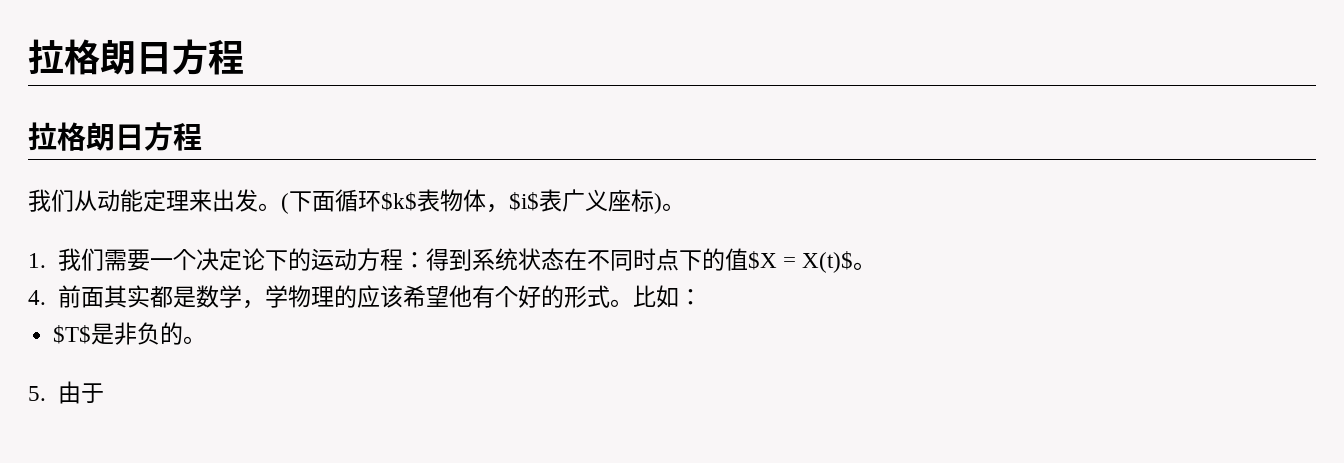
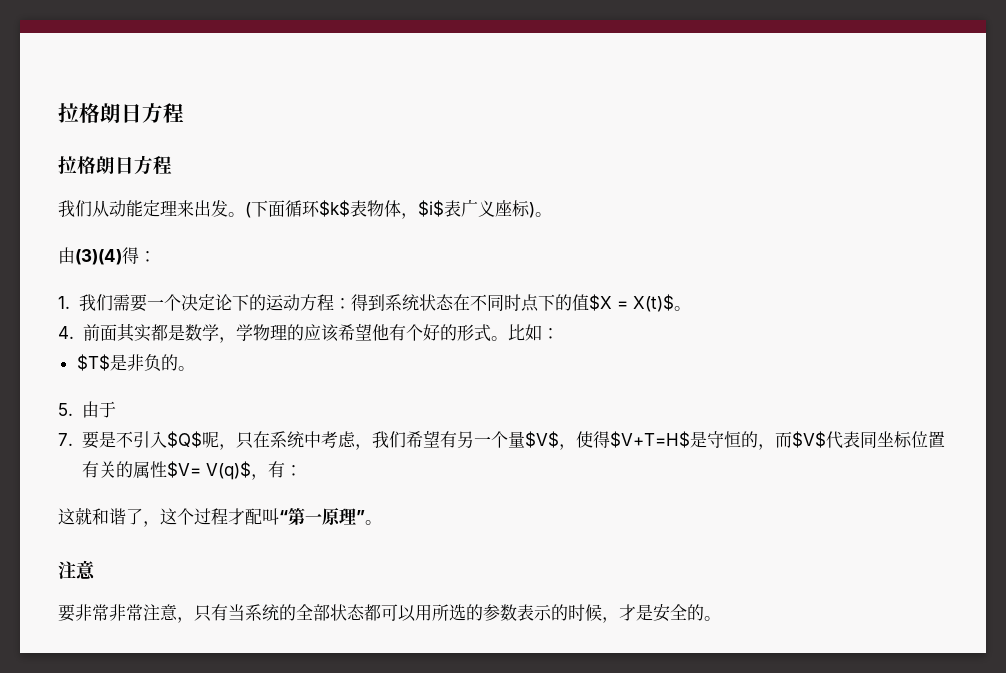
+ 由(3)(4)得：
+ 7.要是不引入$Q$呢，只在系统中考虑，我们希望有另一个量$V$，使得$V+T=H$是守恒的，而$V$代表同坐标位置有关的属性$V= V(q)$，有：
+ 这就和谐了，这个过程才配叫“第一原理”。
+ 注意
+ 要非常非常注意，只有当系统的全部状态都可以用所选的参数表示的时候，才是安全的。

